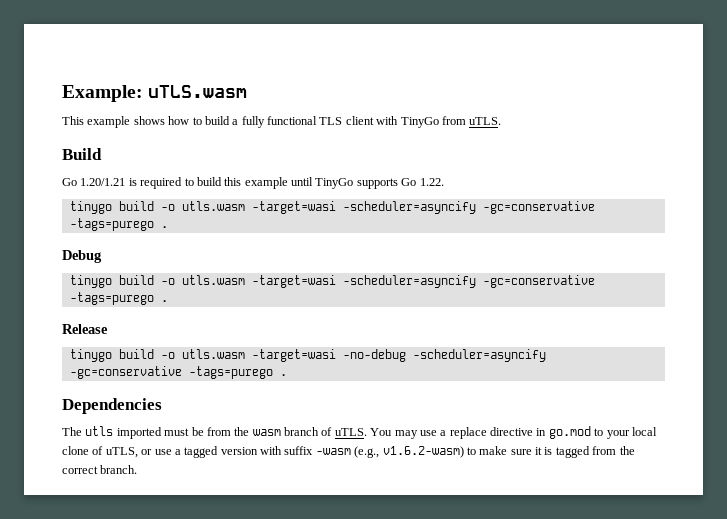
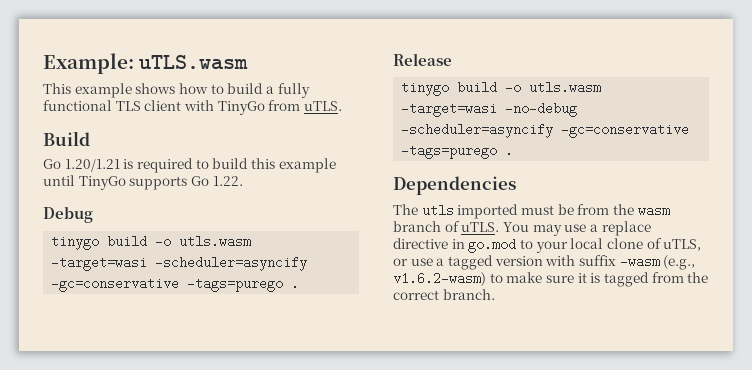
  Go 1.20/1.21 is required to build this example until TinyGo supports Go 1.22.
- tinygo build -o utls.wasm -target=wasi -scheduler=asyncify -gc=conservative -tags=purego .

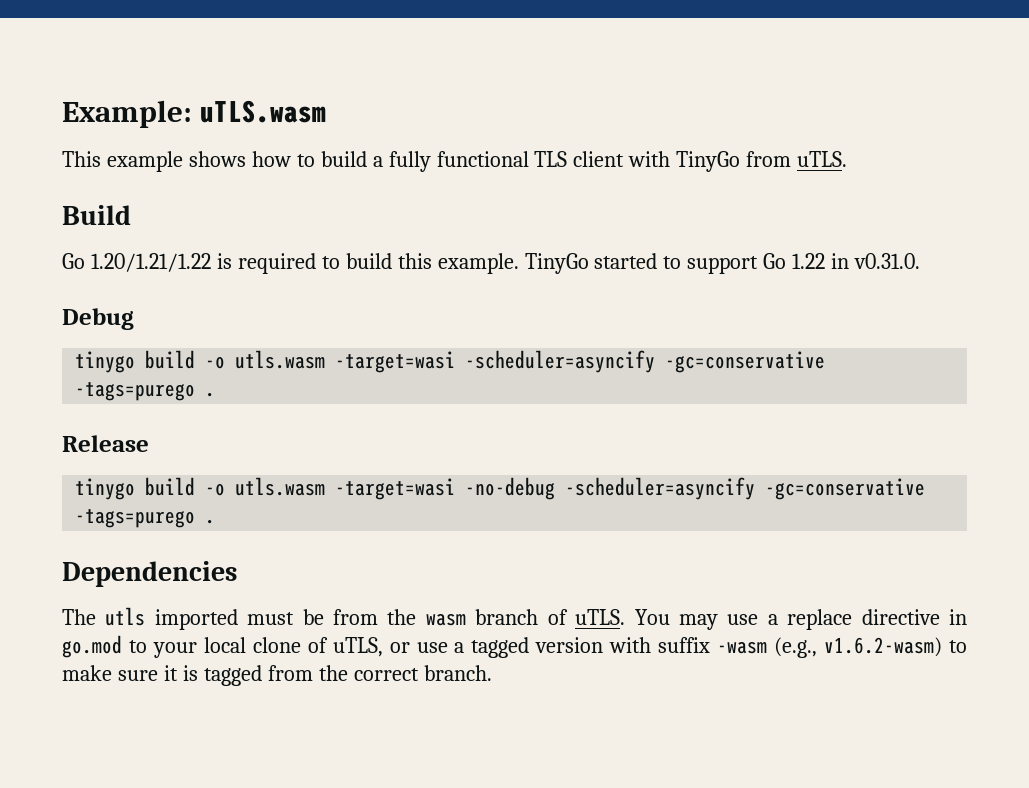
- Go 1.20/1.21 is required to build this example until TinyGo supports Go 1.22.
+ Go 1.20/1.21/1.22 is required to build this example. TinyGo started to support Go 1.22 in v0.31.0.

